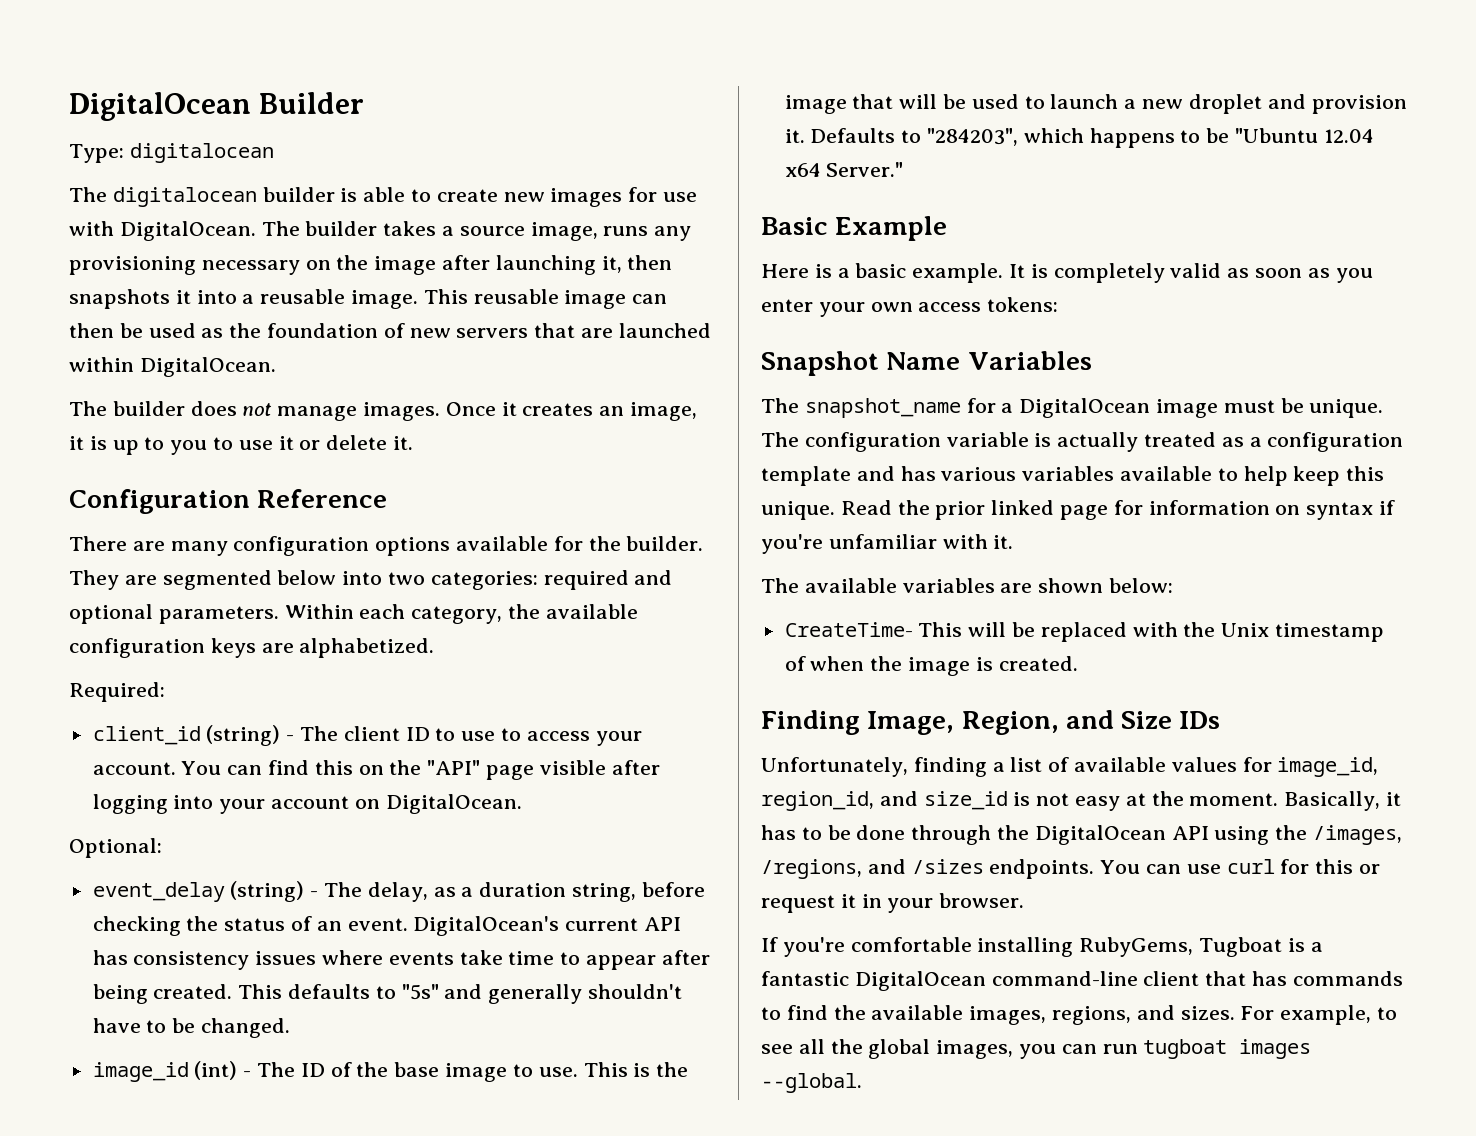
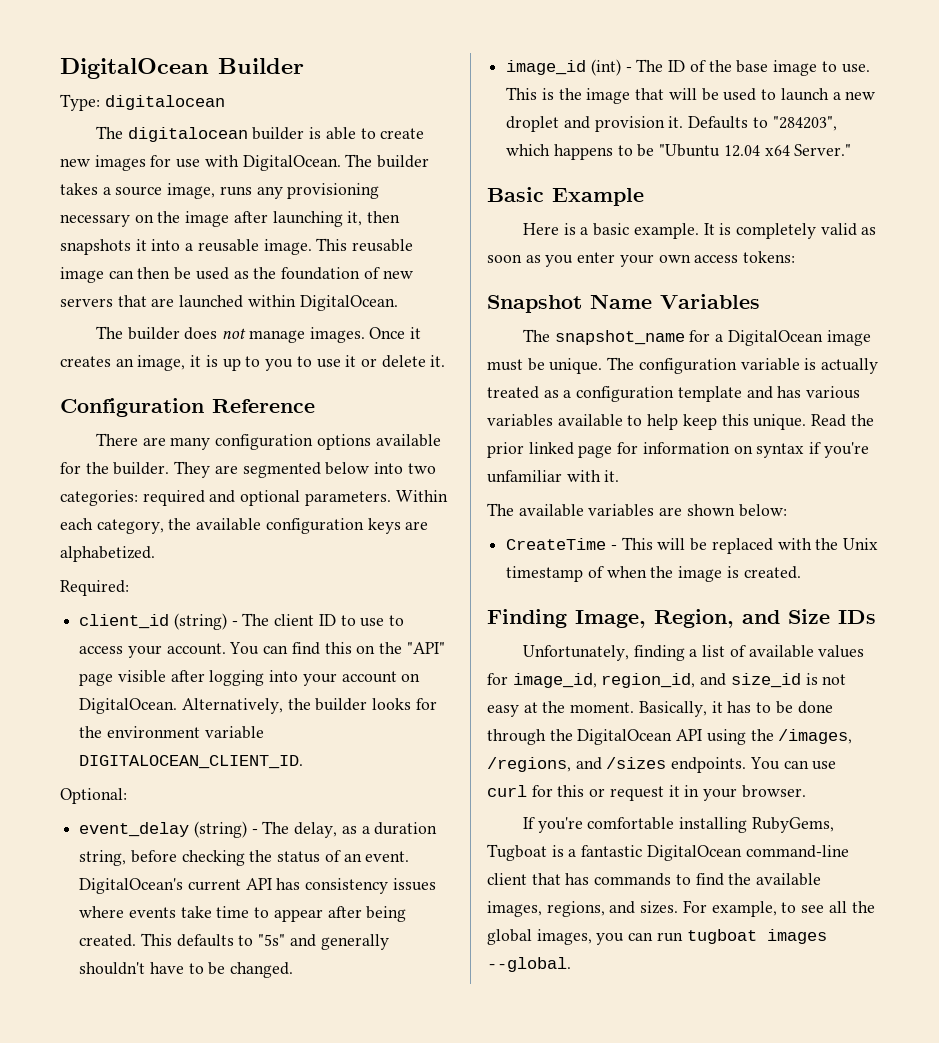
+ Alternatively, the builder looks for the environment variable DIGITALOCEAN_CLIENT_ID.
- CreateTime- This will be replaced with the Unix timestamp of when the image is created.
+ CreateTime - This will be replaced with the Unix timestamp of when the image is created.

